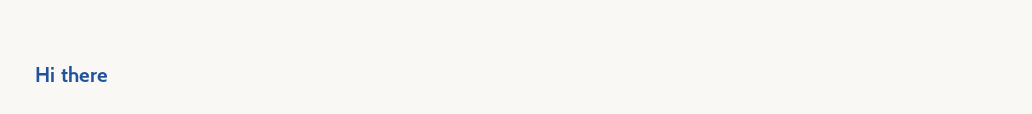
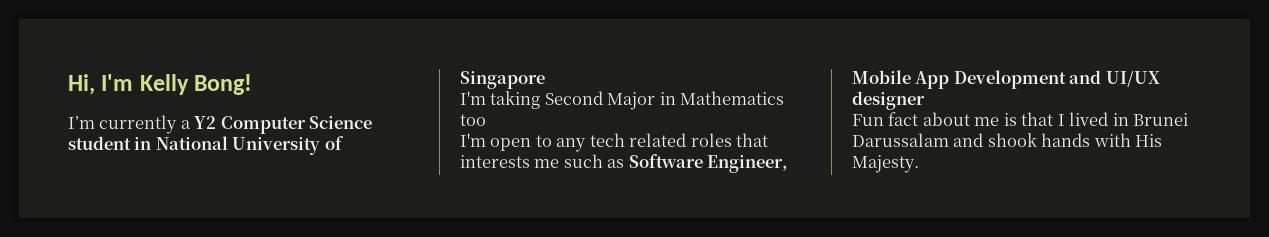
- Hi there
+ Hi, I'm Kelly Bong!
+ I’m currently a Y2 Computer Science student in National University of Singapore
+ I'm taking Second Major in Mathematics too
+ I'm open to any tech related roles that interests me such as Software Engineer, Mobile App Development and UI/UX designer
+ Fun fact about me is that I lived in Brunei Darussalam and shook hands with His Majesty.

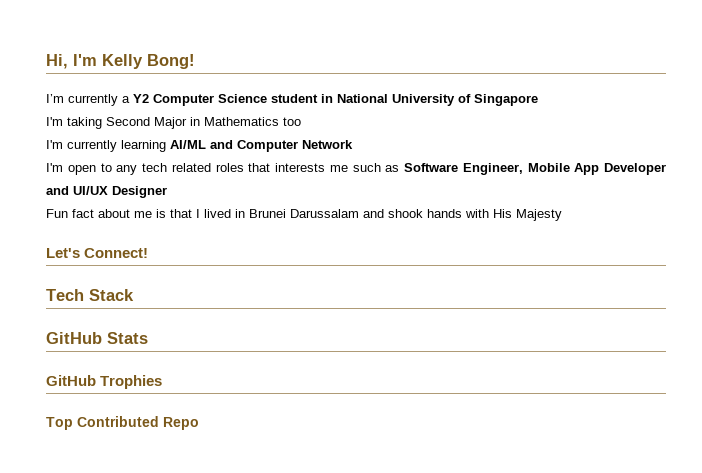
+ I'm currently learning AI/ML and Computer Network
- I'm open to any tech related roles that interests me such as Software Engineer, Mobile App Development and UI/UX designer
+ I'm open to any tech related roles that interests me such as Software Engineer, Mobile App Developer and UI/UX Designer
- Fun fact about me is that I lived in Brunei Darussalam and shook hands with His Majesty.
+ Fun fact about me is that I lived in Brunei Darussalam and shook hands with His Majesty
+ Let's Connect!
+ Tech Stack
+ GitHub Stats
+ GitHub Trophies
+ Top Contributed Repo

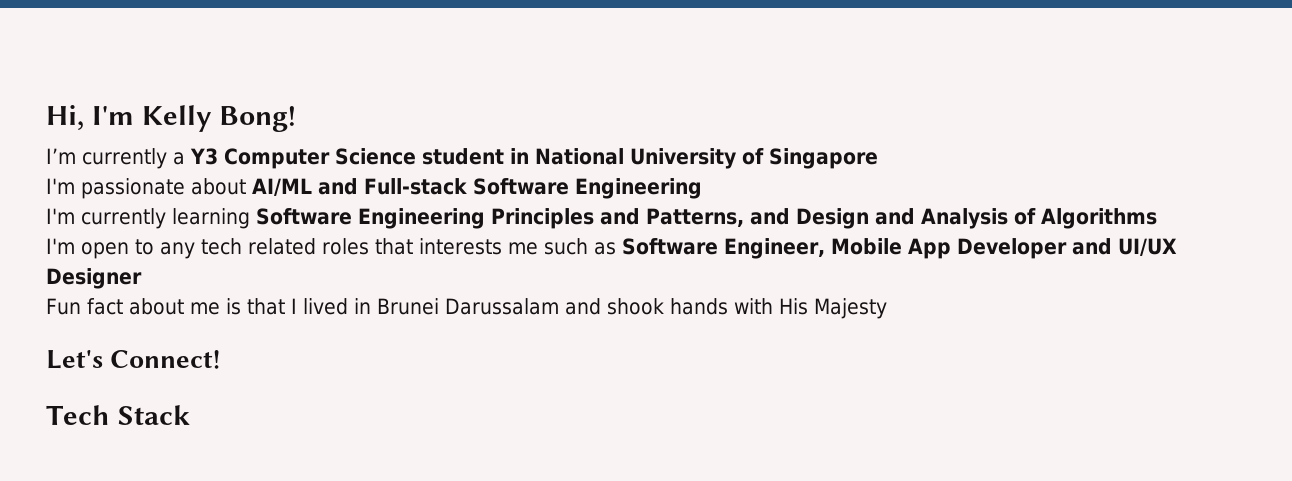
- I’m currently a Y2 Computer Science student in National University of Singapore
+ I’m currently a Y3 Computer Science student in National University of Singapore
- I'm taking Second Major in Mathematics too
- I'm currently learning AI/ML and Computer Network
+ I'm passionate about AI/ML and Full-stack Software Engineering
+ I'm currently learning Software Engineering Principles and Patterns, and Design and Analysis of Algorithms
- GitHub Stats
- GitHub Trophies
- Top Contributed Repo

